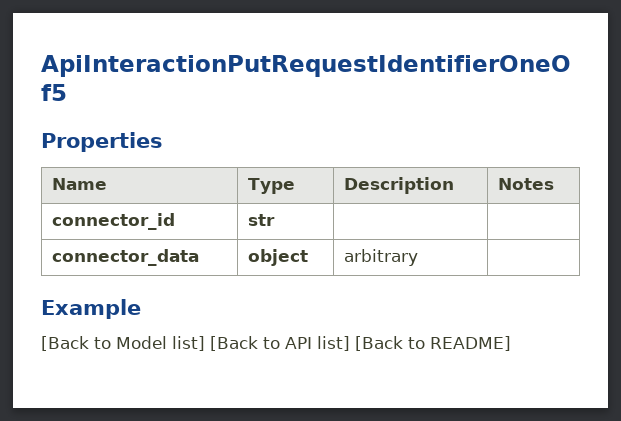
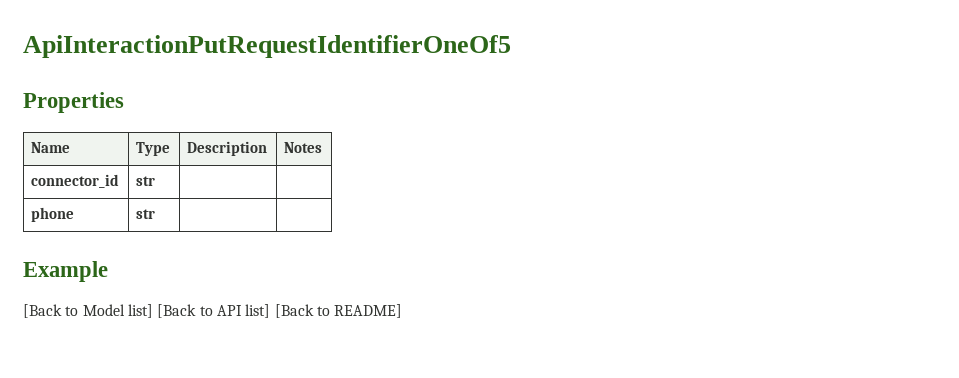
- connector_data | object | arbitrary |
+ phone | str | |

